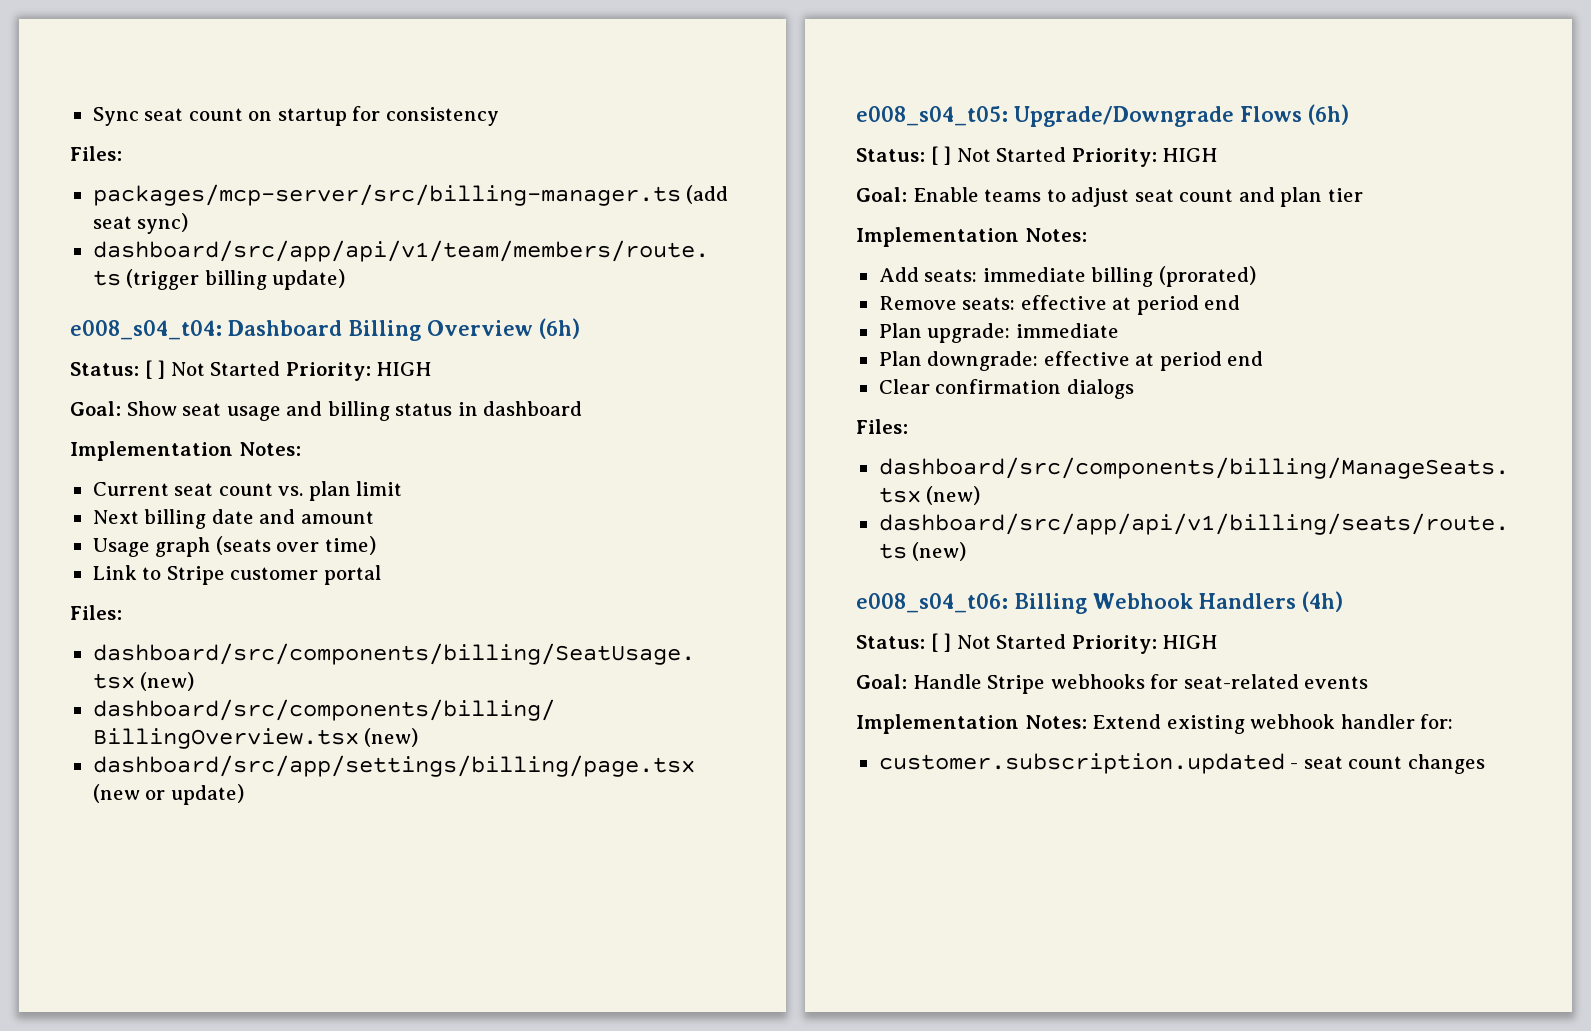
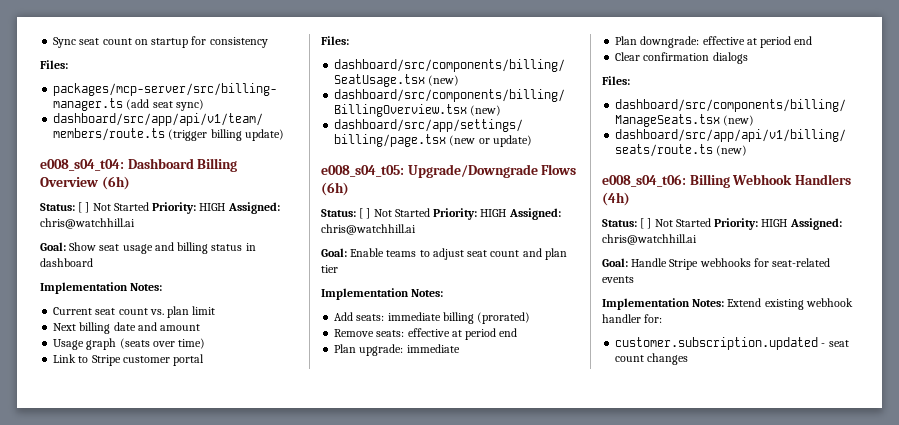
  e008_s04_t04: Dashboard Billing Overview (6h)
- Status: [ ] Not Started Priority: HIGH
+ Status: [ ] Not Started Priority: HIGH Assigned: chris@watchhill.ai
  e008_s04_t05: Upgrade/Downgrade Flows (6h)
- Status: [ ] Not Started Priority: HIGH
+ Status: [ ] Not Started Priority: HIGH Assigned: chris@watchhill.ai
  e008_s04_t06: Billing Webhook Handlers (4h)
- Status: [ ] Not Started Priority: HIGH
+ Status: [ ] Not Started Priority: HIGH Assigned: chris@watchhill.ai

